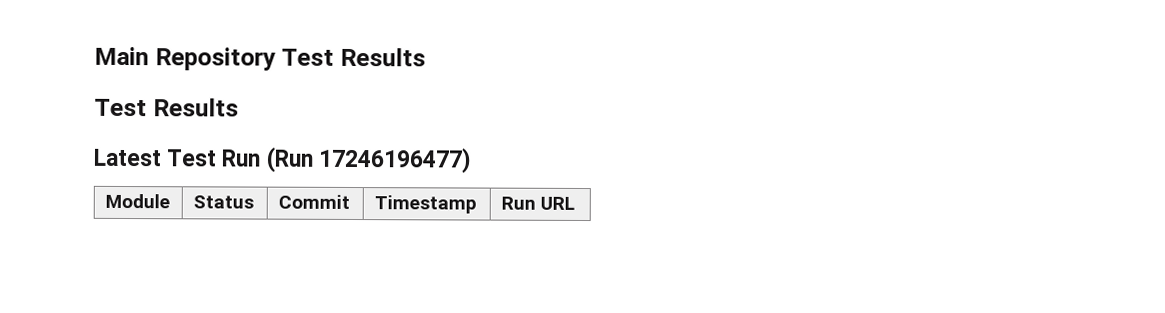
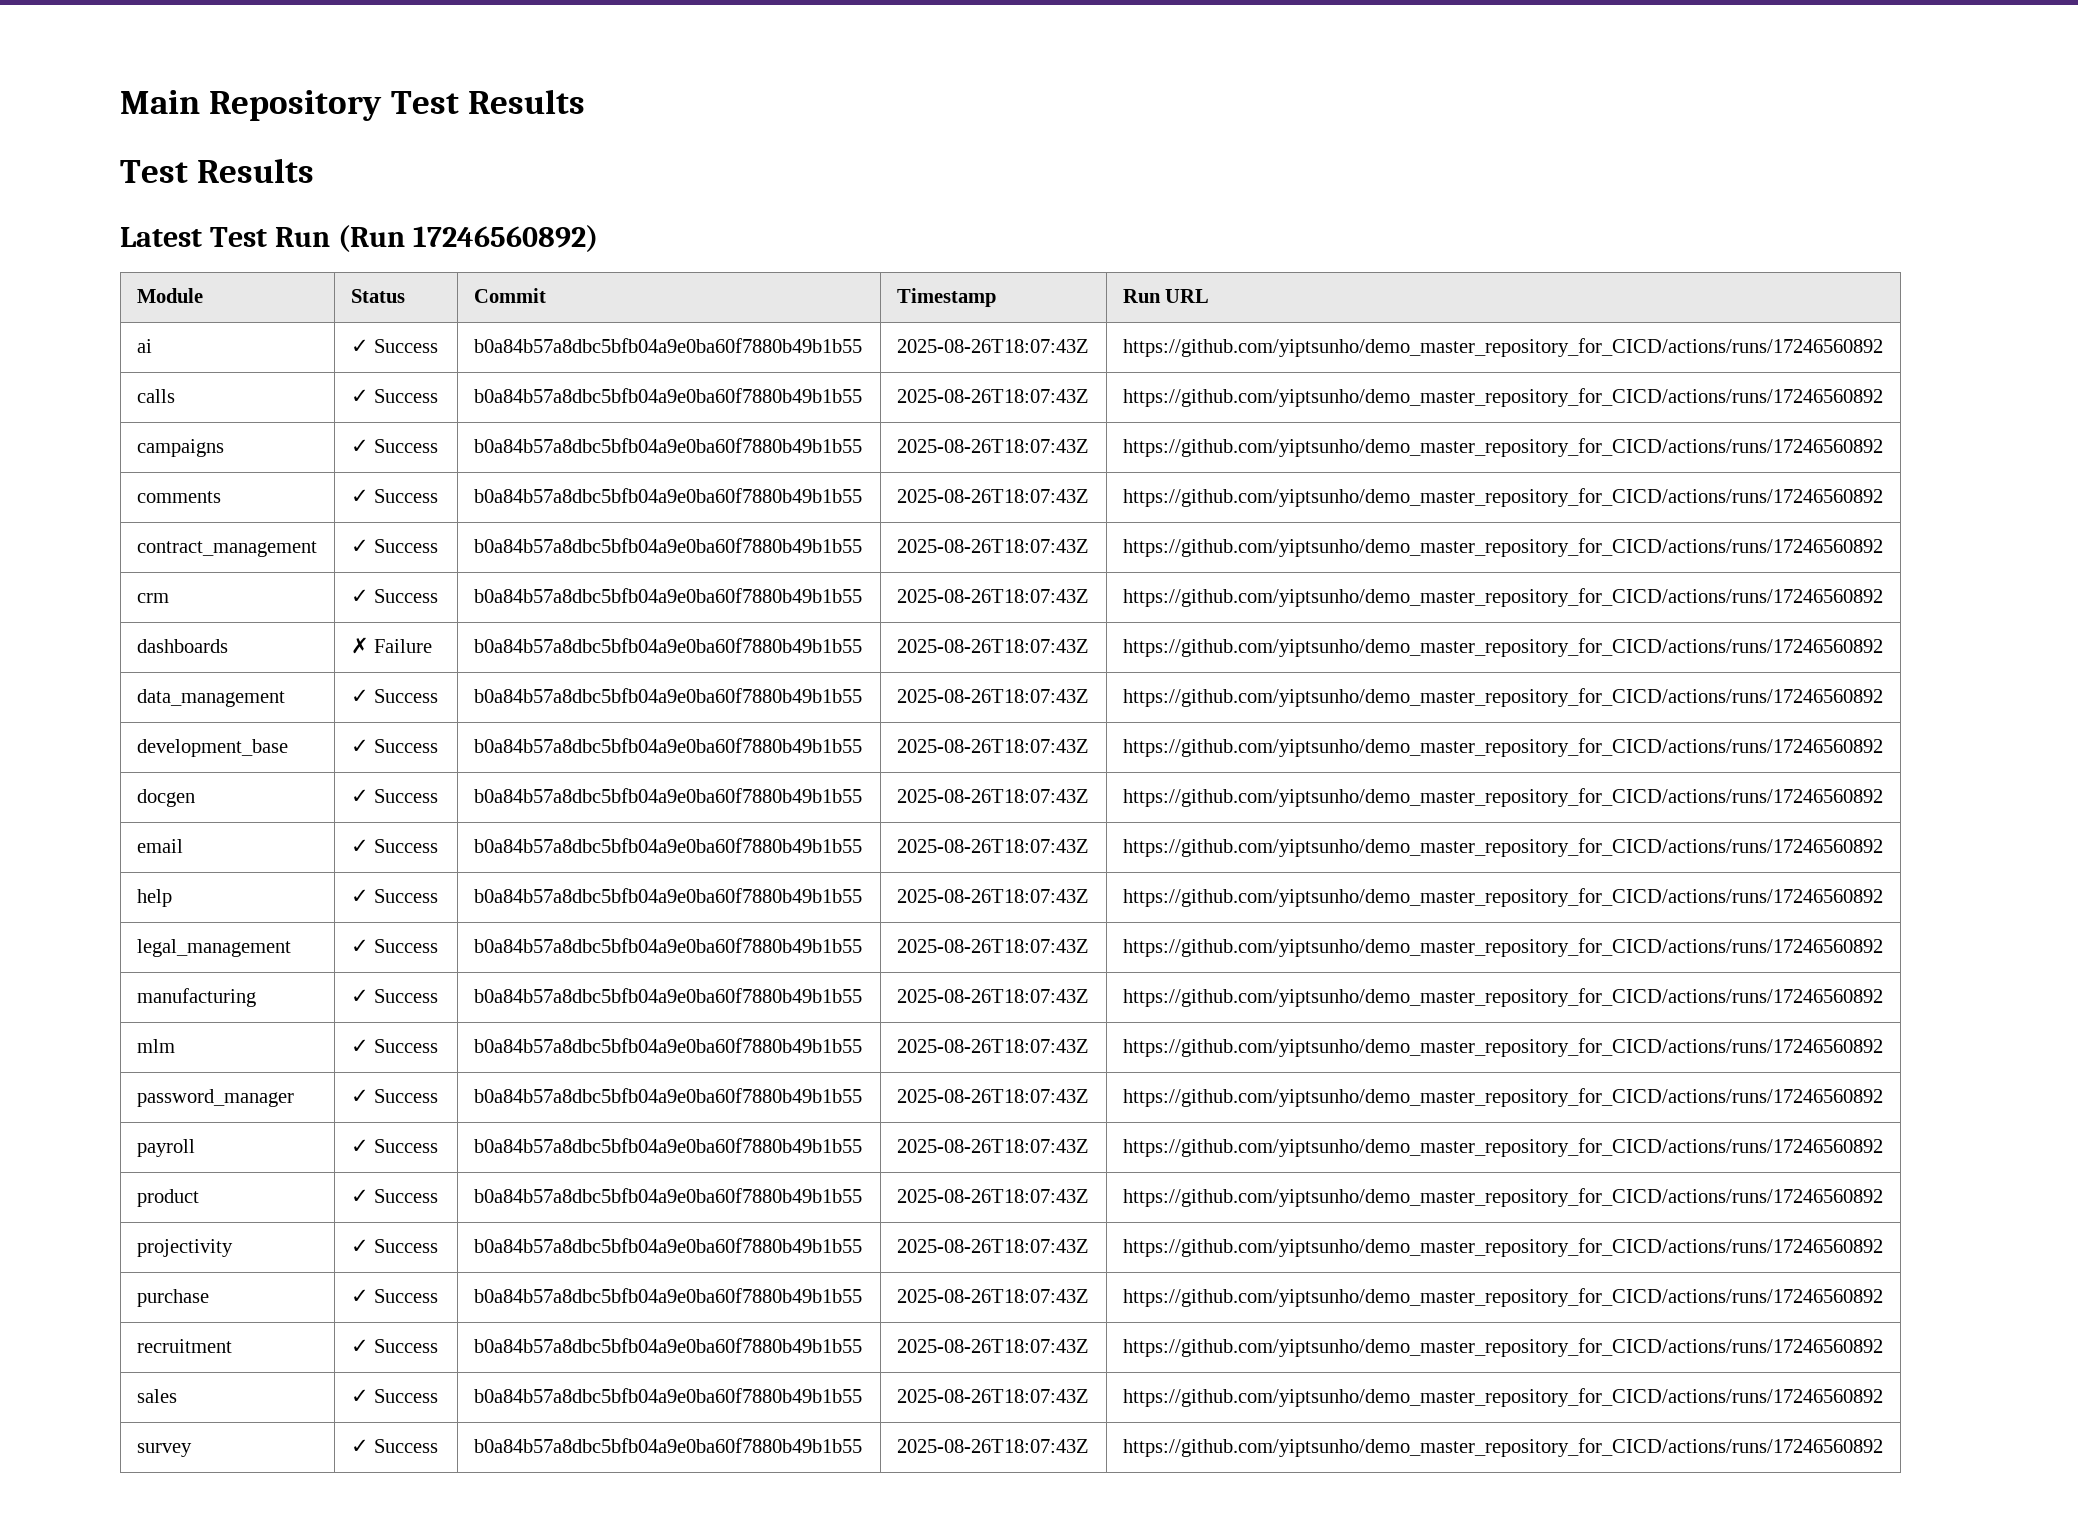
- Latest Test Run (Run 17246196477)
+ Latest Test Run (Run 17246560892)
+ ai | ✓ Success | b0a84b57a8dbc5bfb04a9e0ba60f7880b49b1b55 | 2025-08-26T18:07:43Z | https://github.com/yiptsunho/demo_master_repository_for_CICD/actions/runs/17246560892
+ calls | ✓ Success | b0a84b57a8dbc5bfb04a9e0ba60f7880b49b1b55 | 2025-08-26T18:07:43Z | https://github.com/yiptsunho/demo_master_repository_for_CICD/actions/runs/17246560892
+ campaigns | ✓ Success | b0a84b57a8dbc5bfb04a9e0ba60f7880b49b1b55 | 2025-08-26T18:07:43Z | https://github.com/yiptsunho/demo_master_repository_for_CICD/actions/runs/17246560892
+ comments | ✓ Success | b0a84b57a8dbc5bfb04a9e0ba60f7880b49b1b55 | 2025-08-26T18:07:43Z | https://github.com/yiptsunho/demo_master_repository_for_CICD/actions/runs/17246560892
+ contract_management | ✓ Success | b0a84b57a8dbc5bfb04a9e0ba60f7880b49b1b55 | 2025-08-26T18:07:43Z | https://github.com/yiptsunho/demo_master_repository_for_CICD/actions/runs/17246560892
+ crm | ✓ Success | b0a84b57a8dbc5bfb04a9e0ba60f7880b49b1b55 | 2025-08-26T18:07:43Z | https://github.com/yiptsunho/demo_master_repository_for_CICD/actions/runs/17246560892
+ dashboards | ✗ Failure | b0a84b57a8dbc5bfb04a9e0ba60f7880b49b1b55 | 2025-08-26T18:07:43Z | https://github.com/yiptsunho/demo_master_repository_for_CICD/actions/runs/17246560892
+ data_management | ✓ Success | b0a84b57a8dbc5bfb04a9e0ba60f7880b49b1b55 | 2025-08-26T18:07:43Z | https://github.com/yiptsunho/demo_master_repository_for_CICD/actions/runs/17246560892
+ development_base | ✓ Success | b0a84b57a8dbc5bfb04a9e0ba60f7880b49b1b55 | 2025-08-26T18:07:43Z | https://github.com/yiptsunho/demo_master_repository_for_CICD/actions/runs/17246560892
+ docgen | ✓ Success | b0a84b57a8dbc5bfb04a9e0ba60f7880b49b1b55 | 2025-08-26T18:07:43Z | https://github.com/yiptsunho/demo_master_repository_for_CICD/actions/runs/17246560892
+ email | ✓ Success | b0a84b57a8dbc5bfb04a9e0ba60f7880b49b1b55 | 2025-08-26T18:07:43Z | https://github.com/yiptsunho/demo_master_repository_for_CICD/actions/runs/17246560892
+ help | ✓ Success | b0a84b57a8dbc5bfb04a9e0ba60f7880b49b1b55 | 2025-08-26T18:07:43Z | https://github.com/yiptsunho/demo_master_repository_for_CICD/actions/runs/17246560892
+ legal_management | ✓ Success | b0a84b57a8dbc5bfb04a9e0ba60f7880b49b1b55 | 2025-08-26T18:07:43Z | https://github.com/yiptsunho/demo_master_repository_for_CICD/actions/runs/17246560892
+ manufacturing | ✓ Success | b0a84b57a8dbc5bfb04a9e0ba60f7880b49b1b55 | 2025-08-26T18:07:43Z | https://github.com/yiptsunho/demo_master_repository_for_CICD/actions/runs/17246560892
+ mlm | ✓ Success | b0a84b57a8dbc5bfb04a9e0ba60f7880b49b1b55 | 2025-08-26T18:07:43Z | https://github.com/yiptsunho/demo_master_repository_for_CICD/actions/runs/17246560892
+ password_manager | ✓ Success | b0a84b57a8dbc5bfb04a9e0ba60f7880b49b1b55 | 2025-08-26T18:07:43Z | https://github.com/yiptsunho/demo_master_repository_for_CICD/actions/runs/17246560892
+ payroll | ✓ Success | b0a84b57a8dbc5bfb04a9e0ba60f7880b49b1b55 | 2025-08-26T18:07:43Z | https://github.com/yiptsunho/demo_master_repository_for_CICD/actions/runs/17246560892
+ product | ✓ Success | b0a84b57a8dbc5bfb04a9e0ba60f7880b49b1b55 | 2025-08-26T18:07:43Z | https://github.com/yiptsunho/demo_master_repository_for_CICD/actions/runs/17246560892
+ projectivity | ✓ Success | b0a84b57a8dbc5bfb04a9e0ba60f7880b49b1b55 | 2025-08-26T18:07:43Z | https://github.com/yiptsunho/demo_master_repository_for_CICD/actions/runs/17246560892
+ purchase | ✓ Success | b0a84b57a8dbc5bfb04a9e0ba60f7880b49b1b55 | 2025-08-26T18:07:43Z | https://github.com/yiptsunho/demo_master_repository_for_CICD/actions/runs/17246560892
+ recruitment | ✓ Success | b0a84b57a8dbc5bfb04a9e0ba60f7880b49b1b55 | 2025-08-26T18:07:43Z | https://github.com/yiptsunho/demo_master_repository_for_CICD/actions/runs/17246560892
+ sales | ✓ Success | b0a84b57a8dbc5bfb04a9e0ba60f7880b49b1b55 | 2025-08-26T18:07:43Z | https://github.com/yiptsunho/demo_master_repository_for_CICD/actions/runs/17246560892
+ survey | ✓ Success | b0a84b57a8dbc5bfb04a9e0ba60f7880b49b1b55 | 2025-08-26T18:07:43Z | https://github.com/yiptsunho/demo_master_repository_for_CICD/actions/runs/17246560892

